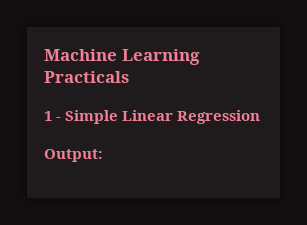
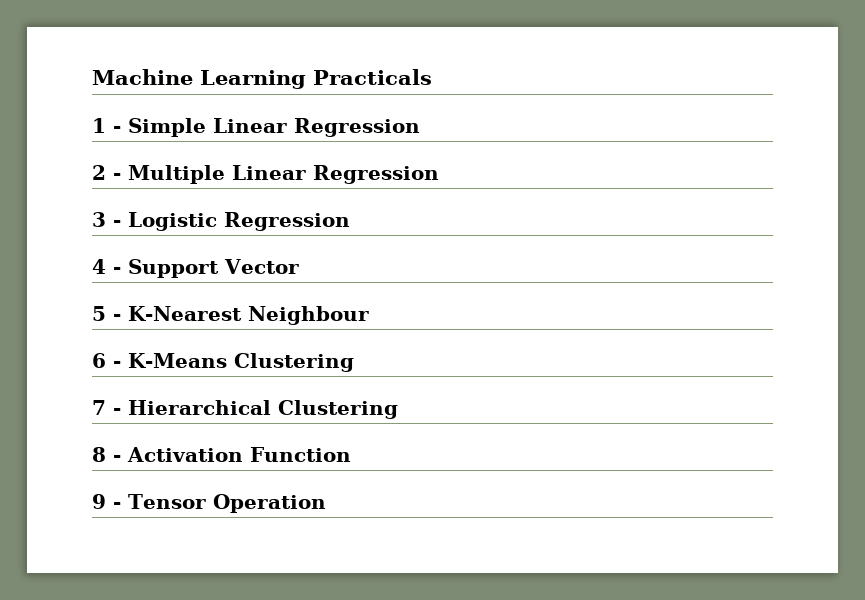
- Output:
+ 2 - Multiple Linear Regression
+ 3 - Logistic Regression
+ 4 - Support Vector
+ 5 - K-Nearest Neighbour
+ 6 - K-Means Clustering
+ 7 - Hierarchical Clustering
+ 8 - Activation Function
+ 9 - Tensor Operation

